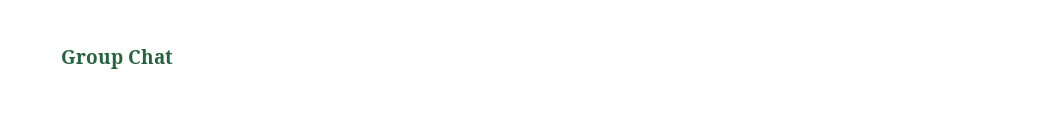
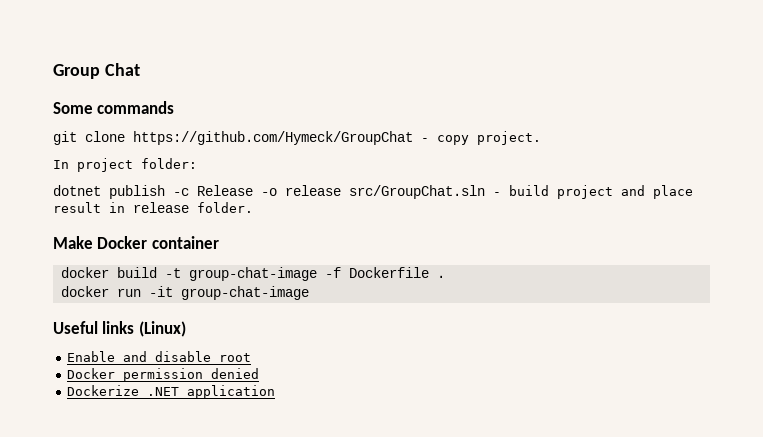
+ Some commands
+ git clone https://github.com/Hymeck/GroupChat - copy project.
+ In project folder:
+ dotnet publish -c Release -o release src/GroupChat.sln - build project and place result in release folder.
+ Make Docker container
+ docker build -t group-chat-image -f Dockerfile .
+ docker run -it group-chat-image
+ Useful links (Linux)
+ Enable and disable root
+ Docker permission denied
+ Dockerize .NET application

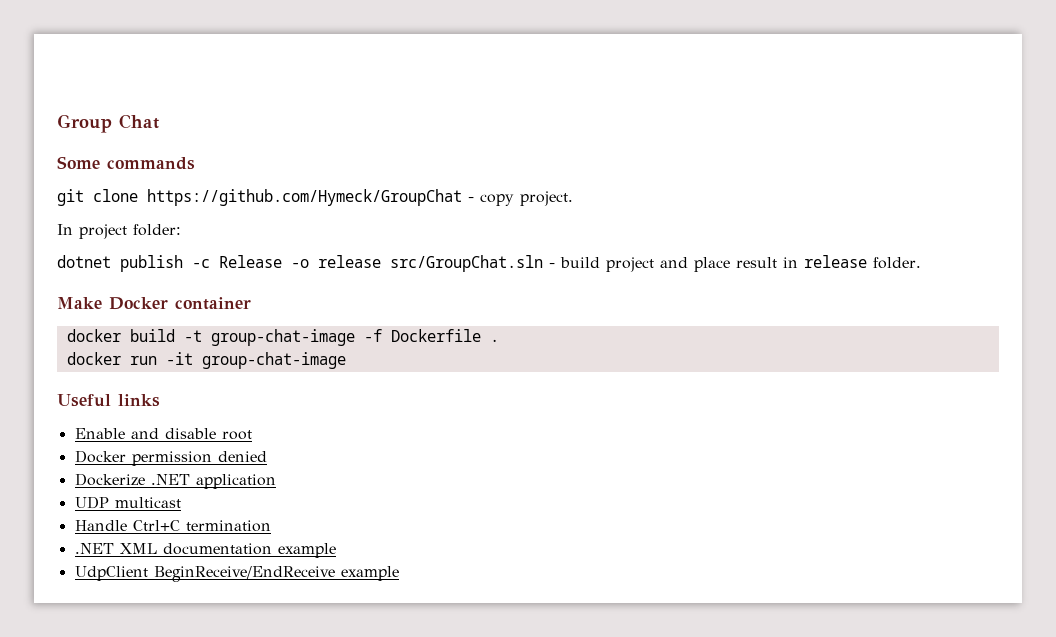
- Useful links (Linux)
+ Useful links
+ UDP multicast
+ Handle Ctrl+C termination
+ .NET XML documentation example
+ UdpClient BeginReceive/EndReceive example

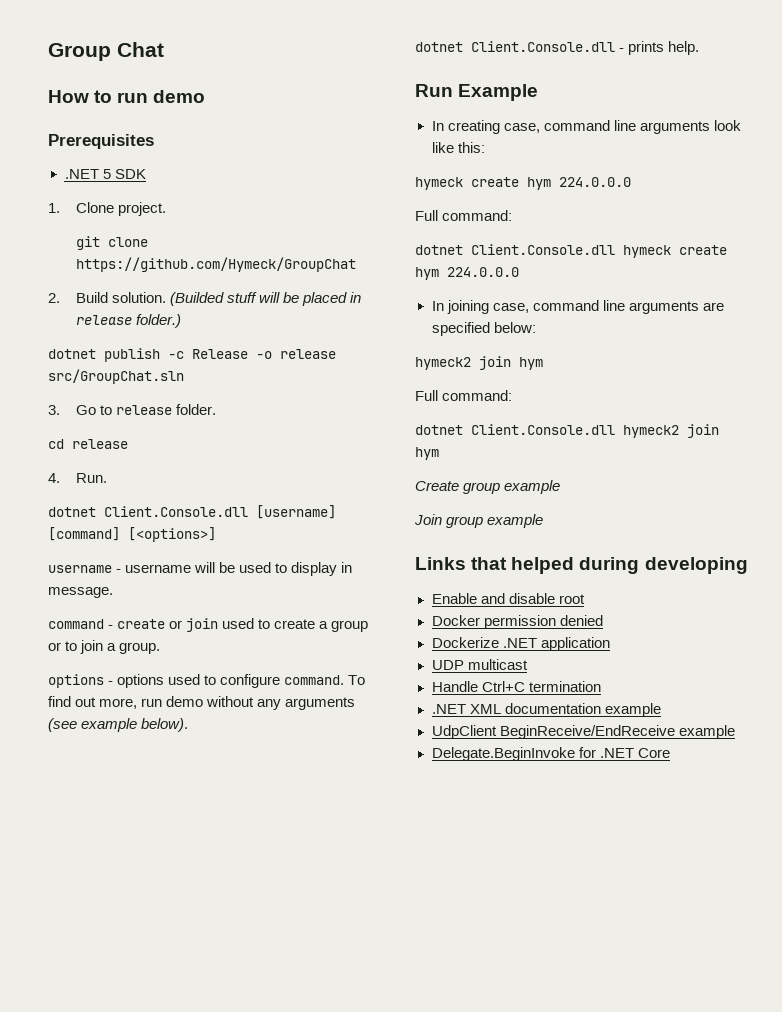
- Some commands
- git clone https://github.com/Hymeck/GroupChat - copy project.
- In project folder:
+ How to run demo
+ Prerequisites
+ .NET 5 SDK
+ 1. Clone project.
+ git clone https://github.com/Hymeck/GroupChat
+ 2. Build solution. (Builded stuff will be placed in release folder.)
- dotnet publish -c Release -o release src/GroupChat.sln - build project and place result in release folder.
- Make Docker container
- docker build -t group-chat-image -f Dockerfile .
- docker run -it group-chat-image
- Useful links
+ dotnet publish -c Release -o release src/GroupChat.sln
+ 3. Go to release folder.
+ cd release
+ 4. Run.
+ dotnet Client.Console.dll [username] [command] [<options>]
+ username - username will be used to display in message.
+ command - create or join used to create a group or to join a group.
+ options - options used to configure command. To find out more, run demo without any arguments (see example below).
+ dotnet Client.Console.dll - prints help.
+ Run Example
+ In creating case, command line arguments look like this:
+ hymeck create hym 224.0.0.0
+ Full command:
+ dotnet Client.Console.dll hymeck create hym 224.0.0.0
+ In joining case, command line arguments are specified below:
+ hymeck2 join hym
+ Full command:
+ dotnet Client.Console.dll hymeck2 join hym
+ Create group example
+ Join group example
+ Links that helped during developing
+ Delegate.BeginInvoke for .NET Core

